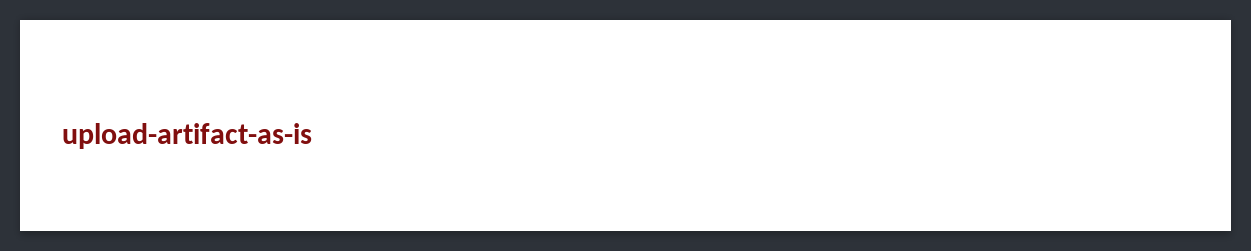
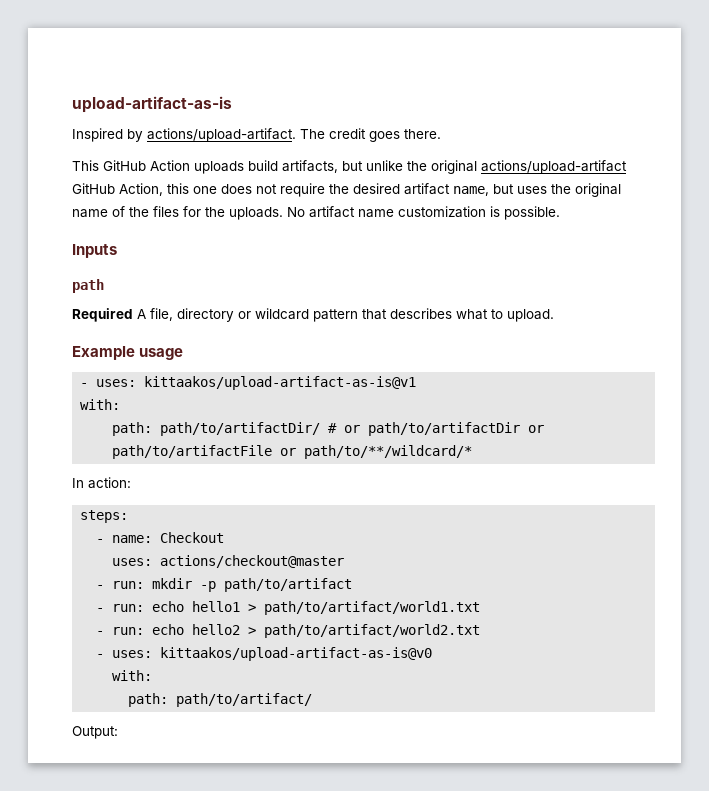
+ Inspired by actions/upload-artifact. The credit goes there.
+ This GitHub Action uploads build artifacts, but unlike the original actions/upload-artifact GitHub Action, this one does not require the desired artifact name, but uses the original name of the files for the uploads. No artifact name customization is possible.
+ Inputs
+ path
+ Required A file, directory or wildcard pattern that describes what to upload.
+ Example usage
+ - uses: kittaakos/upload-artifact-as-is@v1
+ with:
+ path: path/to/artifactDir/ # or path/to/artifactDir or path/to/artifactFile or path/to/**/wildcard/*
+ In action:
+ steps:
+ - name: Checkout
+ uses: actions/checkout@master
+ - run: mkdir -p path/to/artifact
+ - run: echo hello1 > path/to/artifact/world1.txt
+ - run: echo hello2 > path/to/artifact/world2.txt
+ - uses: kittaakos/upload-artifact-as-is@v0
+ with:
+ path: path/to/artifact/
+ Output:

